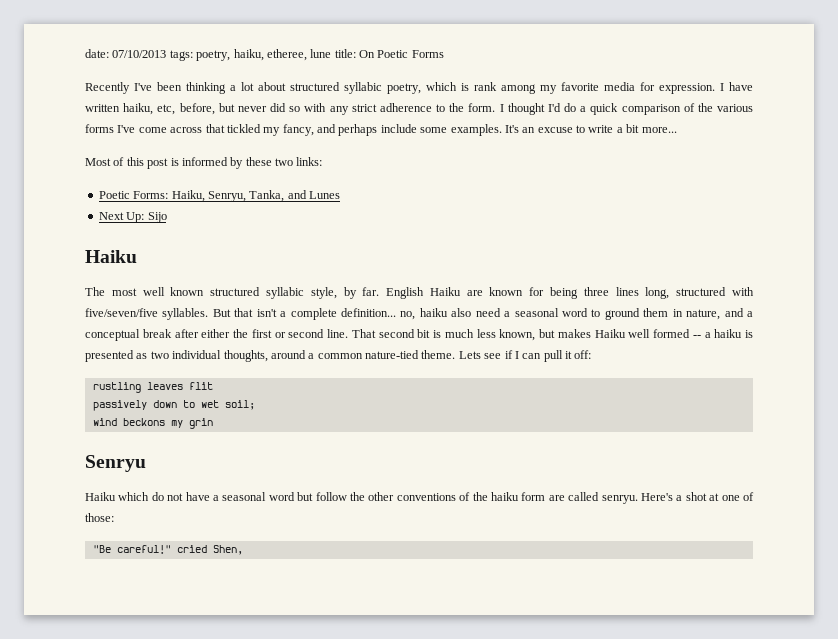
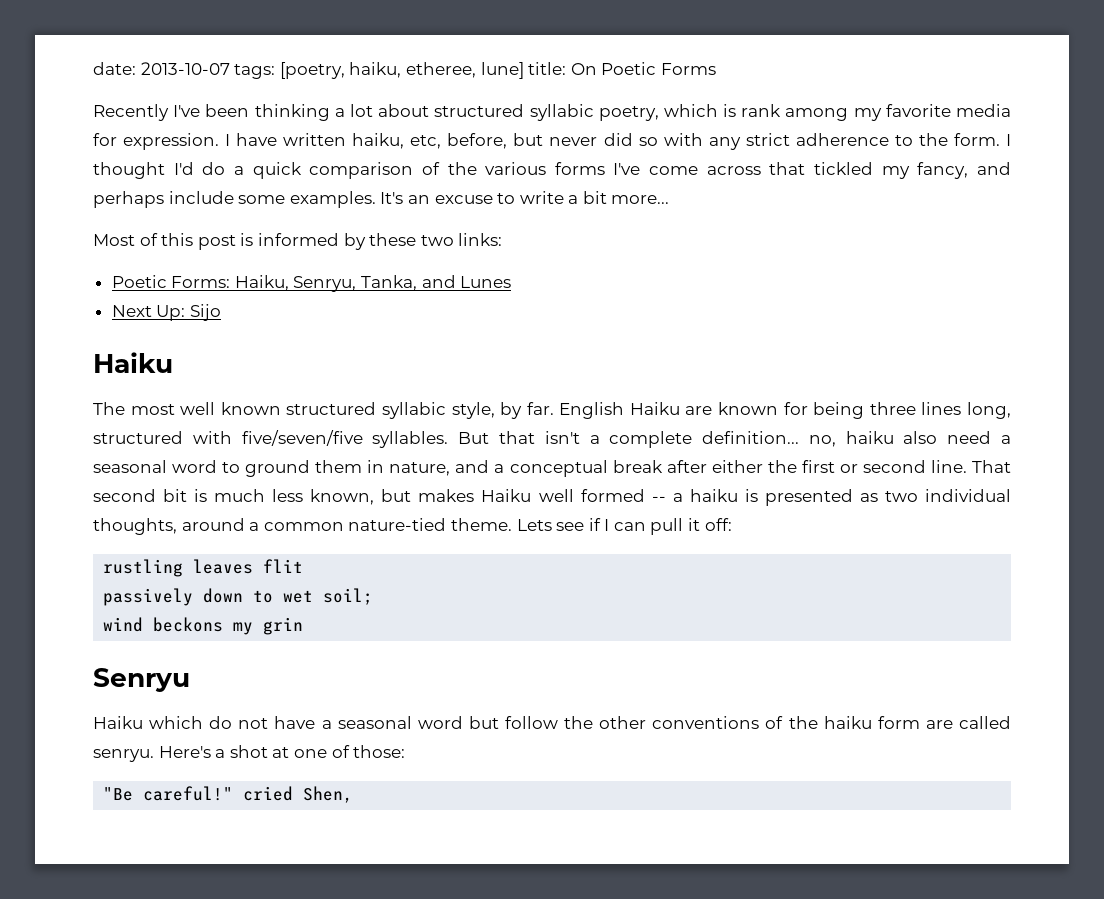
- date: 07/10/2013 tags: poetry, haiku, etheree, lune title: On Poetic Forms
+ date: 2013-10-07 tags: [poetry, haiku, etheree, lune] title: On Poetic Forms

